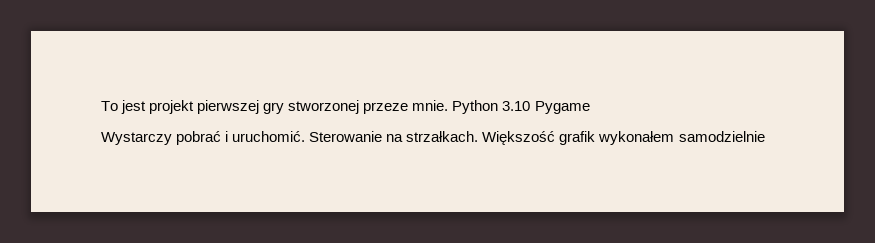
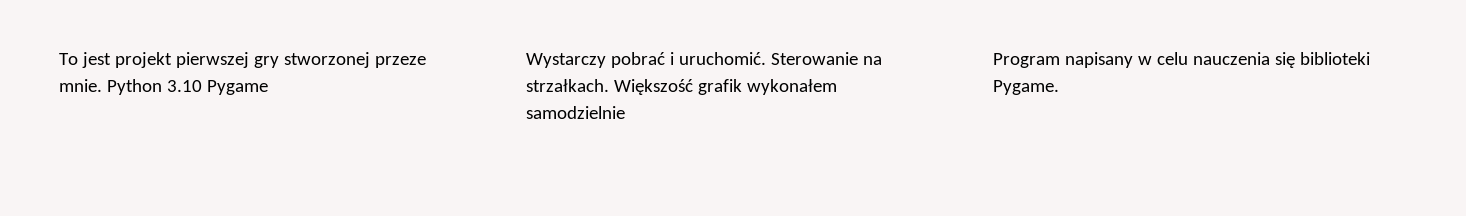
+ Program napisany w celu nauczenia się biblioteki Pygame.

